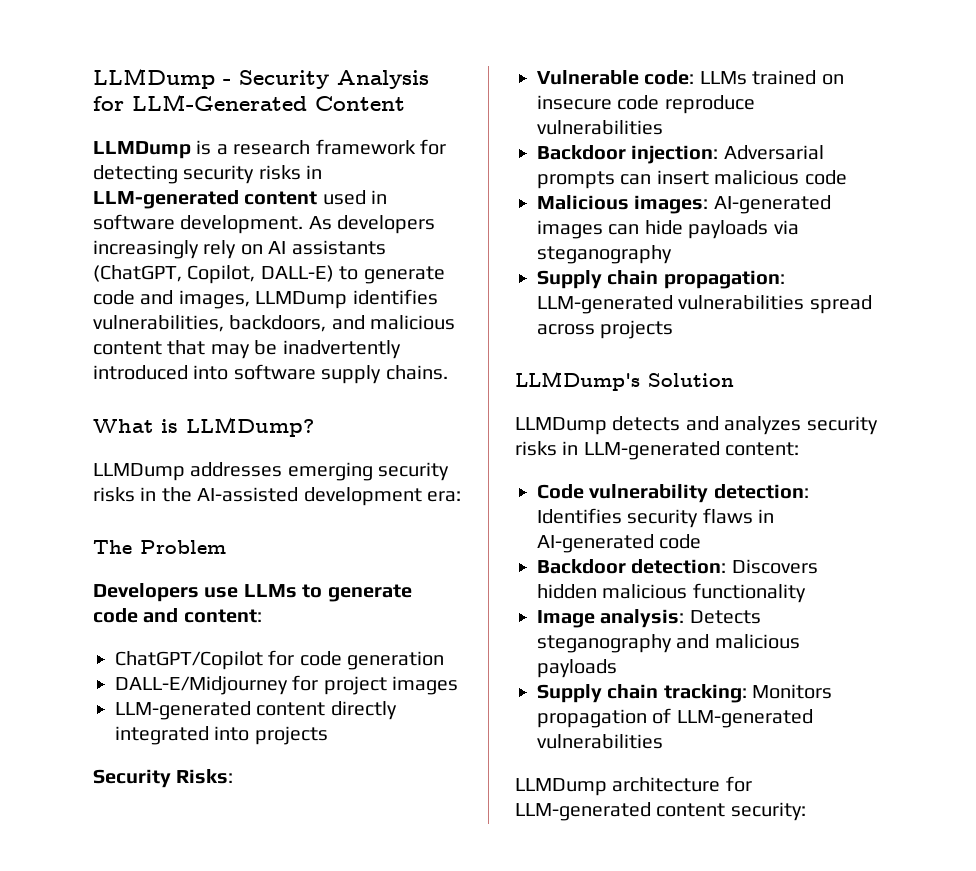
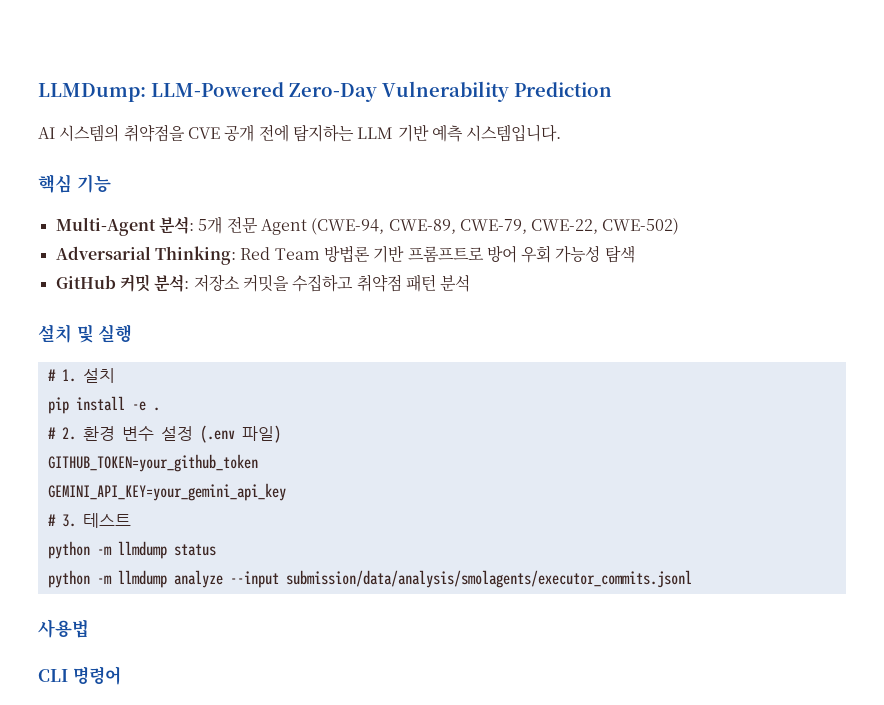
- LLMDump - Security Analysis for LLM-Generated Content
- LLMDump is a research framework for detecting security risks in LLM-generated content used in software development. As developers increasingly rely on AI assistants (ChatGPT, Copilot, DALL-E) to generate code and images, LLMDump identifies vulnerabilities, backdoors, and malicious content that may be inadvertently introduced into software supply chains.
- What is LLMDump?
- LLMDump addresses emerging security risks in the AI-assisted development era:
- The Problem
- Developers use LLMs to generate code and content:
- ChatGPT/Copilot for code generation
- DALL-E/Midjourney for project images
- LLM-generated content directly integrated into projects
- Security Risks:
- Vulnerable code: LLMs trained on insecure code reproduce vulnerabilities
- Backdoor injection: Adversarial prompts can insert malicious code
- Malicious images: AI-generated images can hide payloads via steganography
- Supply chain propagation: LLM-generated vulnerabilities spread across projects
- LLMDump's Solution
- LLMDump detects and analyzes security risks in LLM-generated content:
- Code vulnerability detection: Identifies security flaws in AI-generated code
- Backdoor detection: Discovers hidden malicious functionality
- Image analysis: Detects steganography and malicious payloads
- Supply chain tracking: Monitors propagation of LLM-generated vulnerabilities
- LLMDump architecture for LLM-generated content security:
+ LLMDump: LLM-Powered Zero-Day Vulnerability Prediction
+ AI 시스템의 취약점을 CVE 공개 전에 탐지하는 LLM 기반 예측 시스템입니다.
+ 핵심 기능
+ Multi-Agent 분석: 5개 전문 Agent (CWE-94, CWE-89, CWE-79, CWE-22, CWE-502)
+ Adversarial Thinking: Red Team 방법론 기반 프롬프트로 방어 우회 가능성 탐색
+ GitHub 커밋 분석: 저장소 커밋을 수집하고 취약점 패턴 분석
+ 설치 및 실행
+ # 1. 설치
+ pip install -e .
+ # 2. 환경 변수 설정 (.env 파일)
+ GITHUB_TOKEN=your_github_token
+ GEMINI_API_KEY=your_gemini_api_key
+ # 3. 테스트
+ python -m llmdump status
+ python -m llmdump analyze --input submission/data/analysis/smolagents/executor_commits.jsonl
+ 사용법
+ CLI 명령어

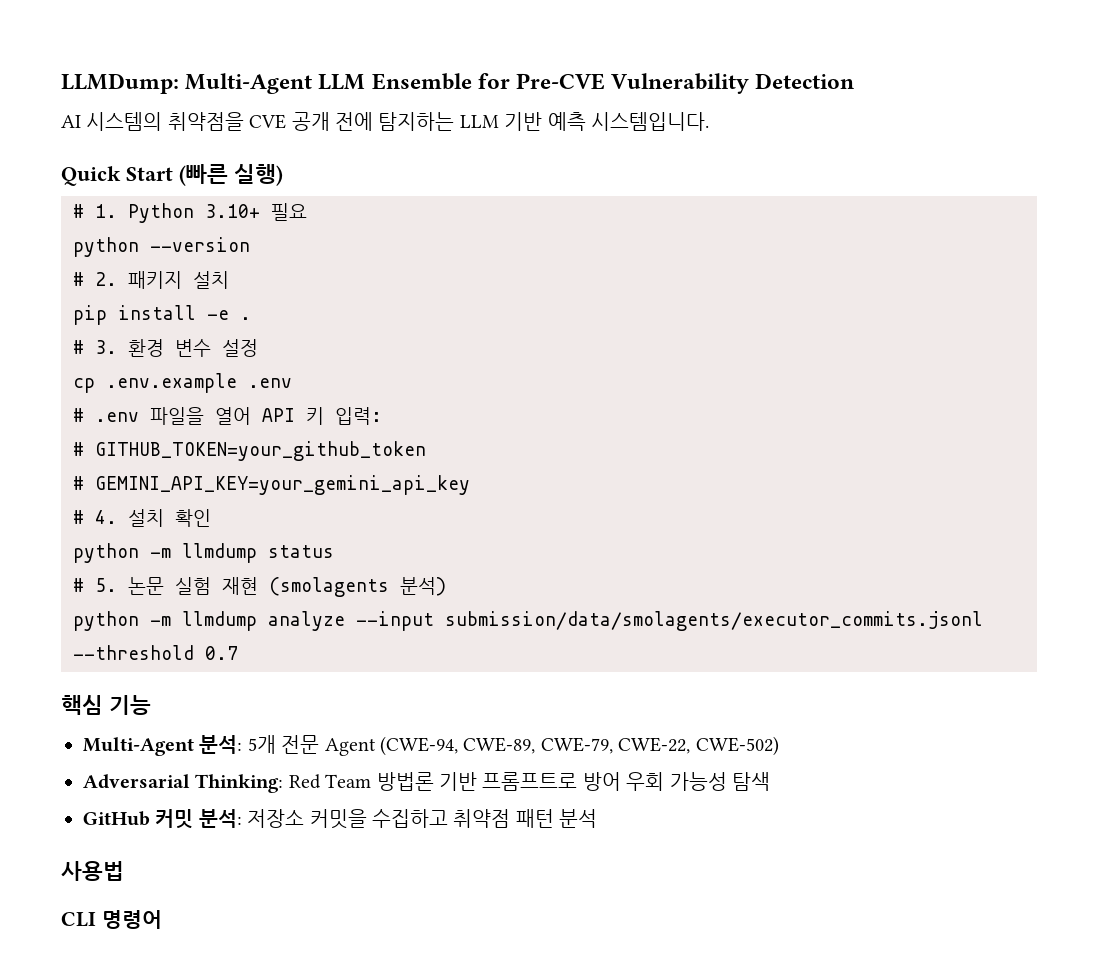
- LLMDump: LLM-Powered Zero-Day Vulnerability Prediction
+ LLMDump: Multi-Agent LLM Ensemble for Pre-CVE Vulnerability Detection
+ Quick Start (빠른 실행)
+ # 1. Python 3.10+ 필요
+ python --version
+ # 2. 패키지 설치
+ pip install -e .
+ # 3. 환경 변수 설정
+ cp .env.example .env
+ # .env 파일을 열어 API 키 입력:
+ # GITHUB_TOKEN=your_github_token
+ # GEMINI_API_KEY=your_gemini_api_key
+ # 4. 설치 확인
+ python -m llmdump status
+ # 5. 논문 실험 재현 (smolagents 분석)
+ python -m llmdump analyze --input submission/data/smolagents/executor_commits.jsonl --threshold 0.7
- 설치 및 실행
- # 1. 설치
- pip install -e .
- # 2. 환경 변수 설정 (.env 파일)
- GITHUB_TOKEN=your_github_token
- GEMINI_API_KEY=your_gemini_api_key
- # 3. 테스트
- python -m llmdump status
- python -m llmdump analyze --input submission/data/analysis/smolagents/executor_commits.jsonl

